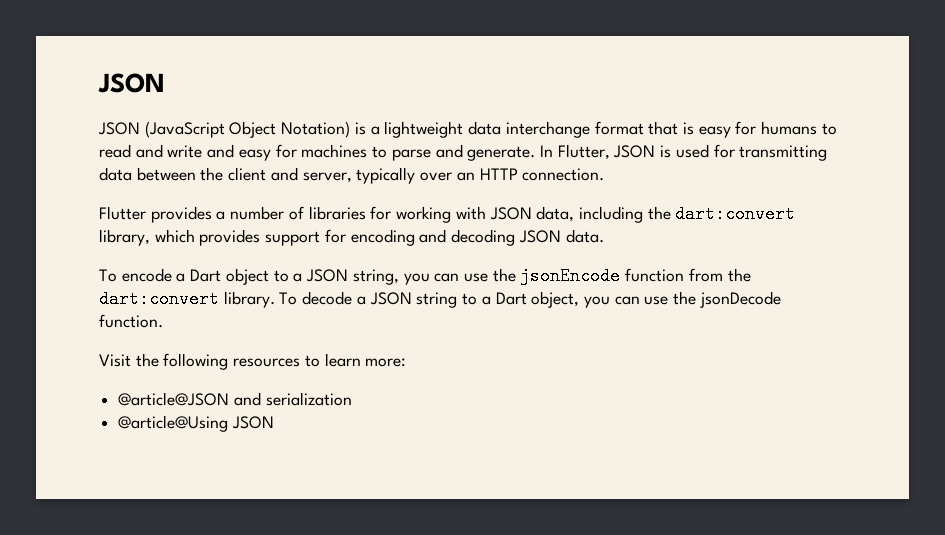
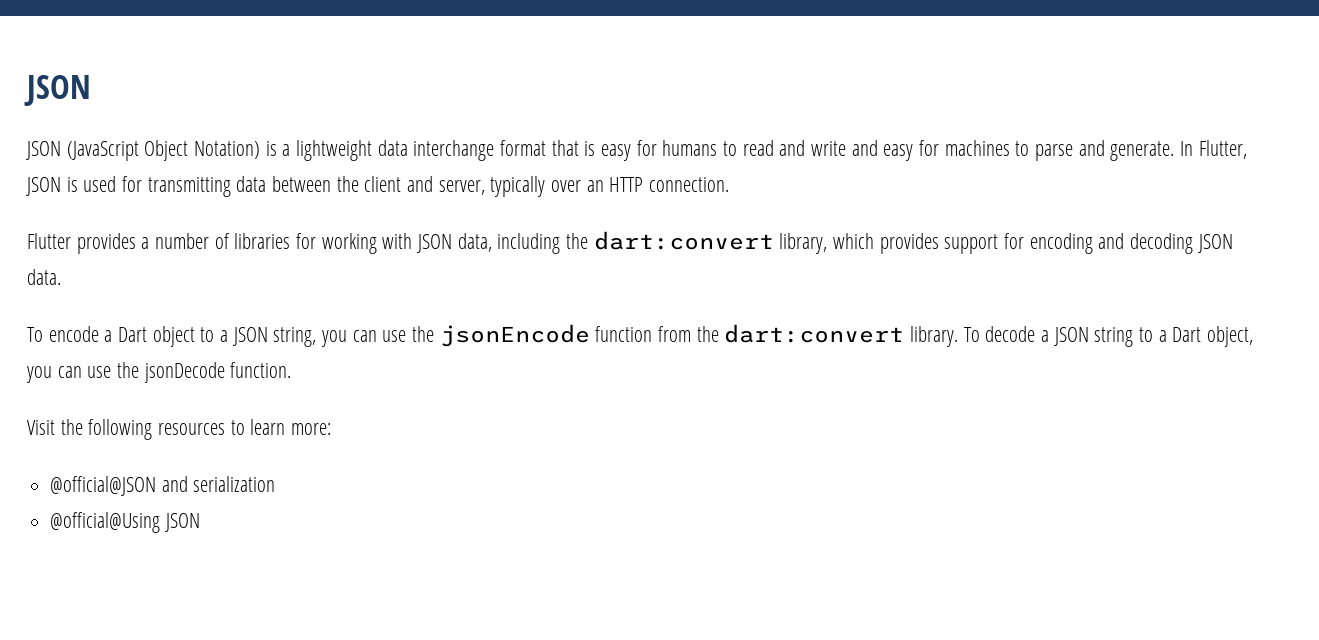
- @article@JSON and serialization
+ @official@JSON and serialization
- @article@Using JSON
+ @official@Using JSON

